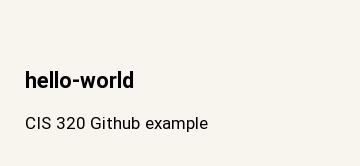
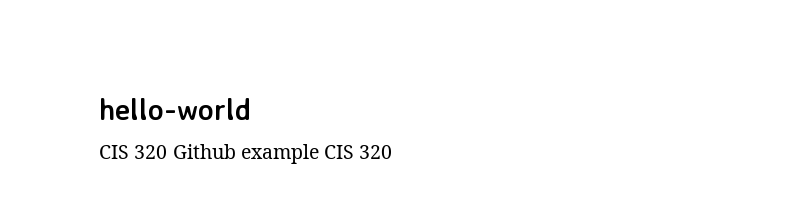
- CIS 320 Github example
+ CIS 320 Github example CIS 320

